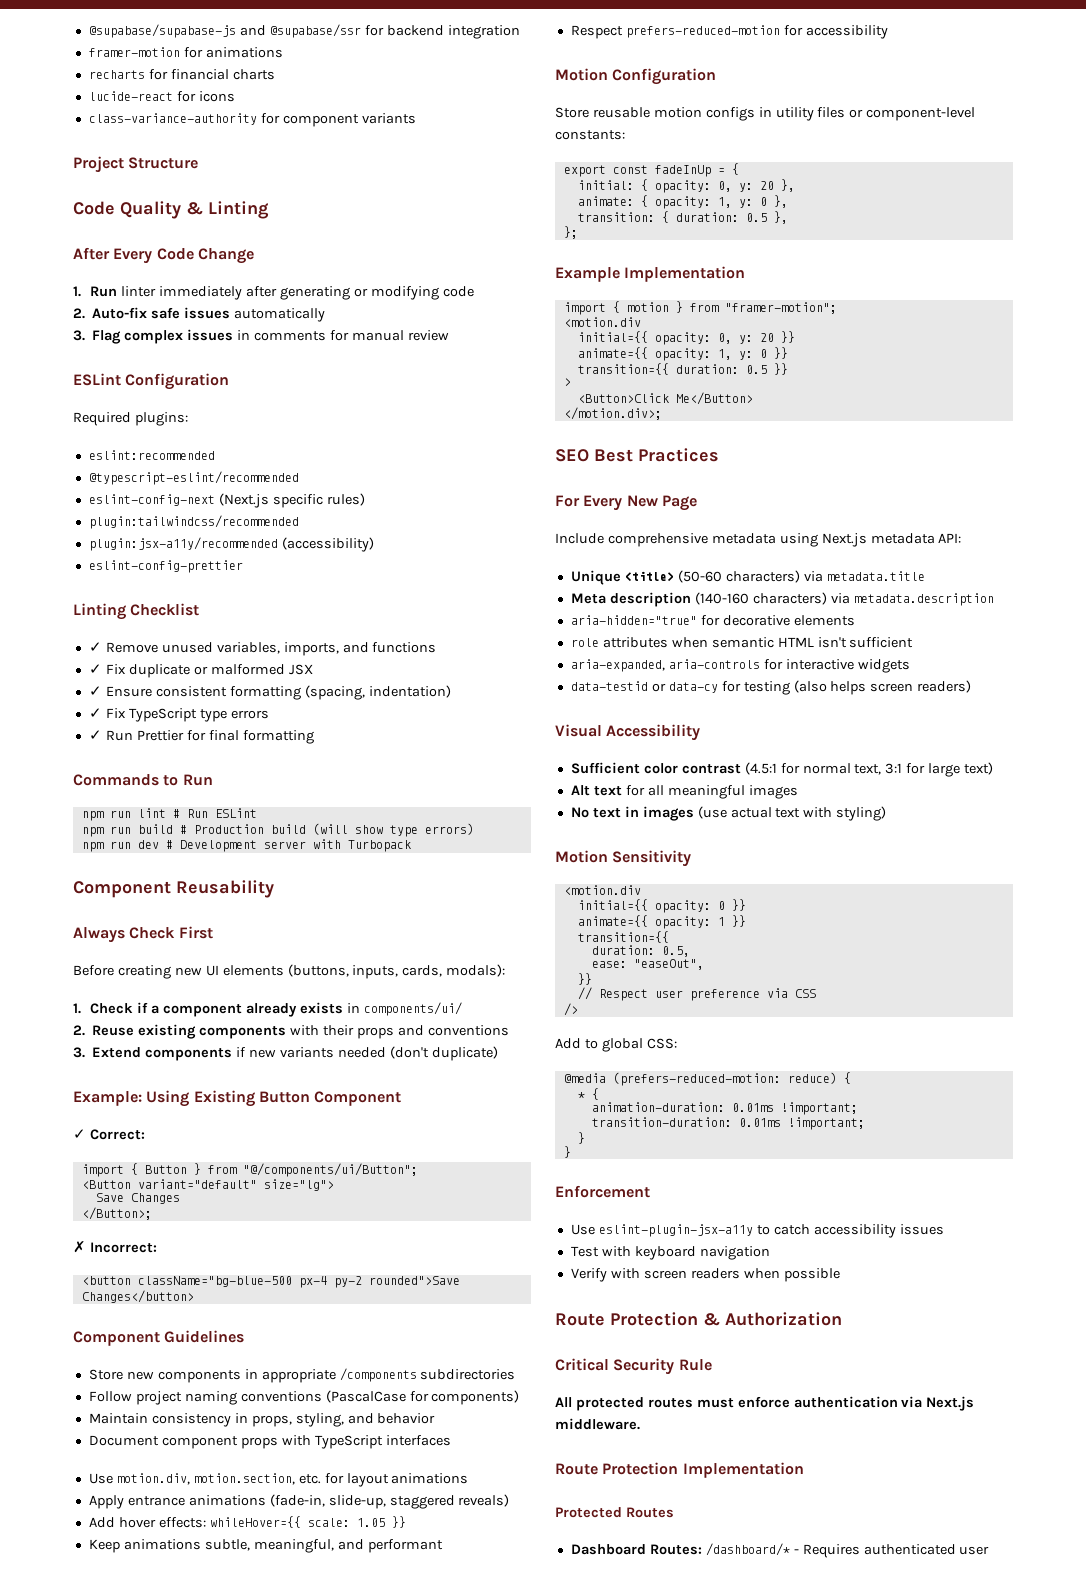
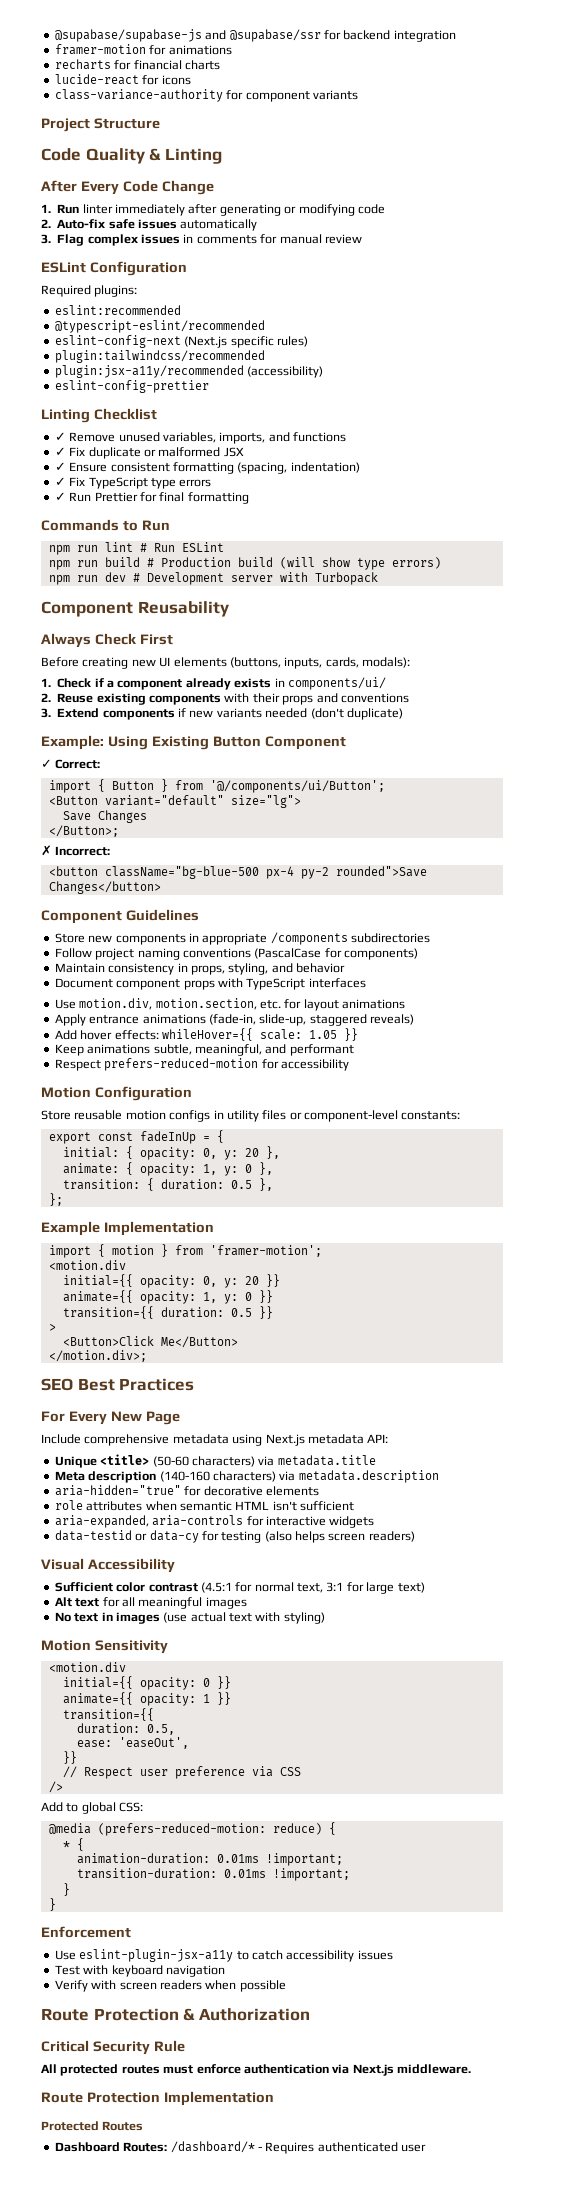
- import { Button } from "@/components/ui/Button";
+ import { Button } from '@/components/ui/Button';
- import { motion } from "framer-motion";
+ import { motion } from 'framer-motion';
- ease: "easeOut",
+ ease: 'easeOut',

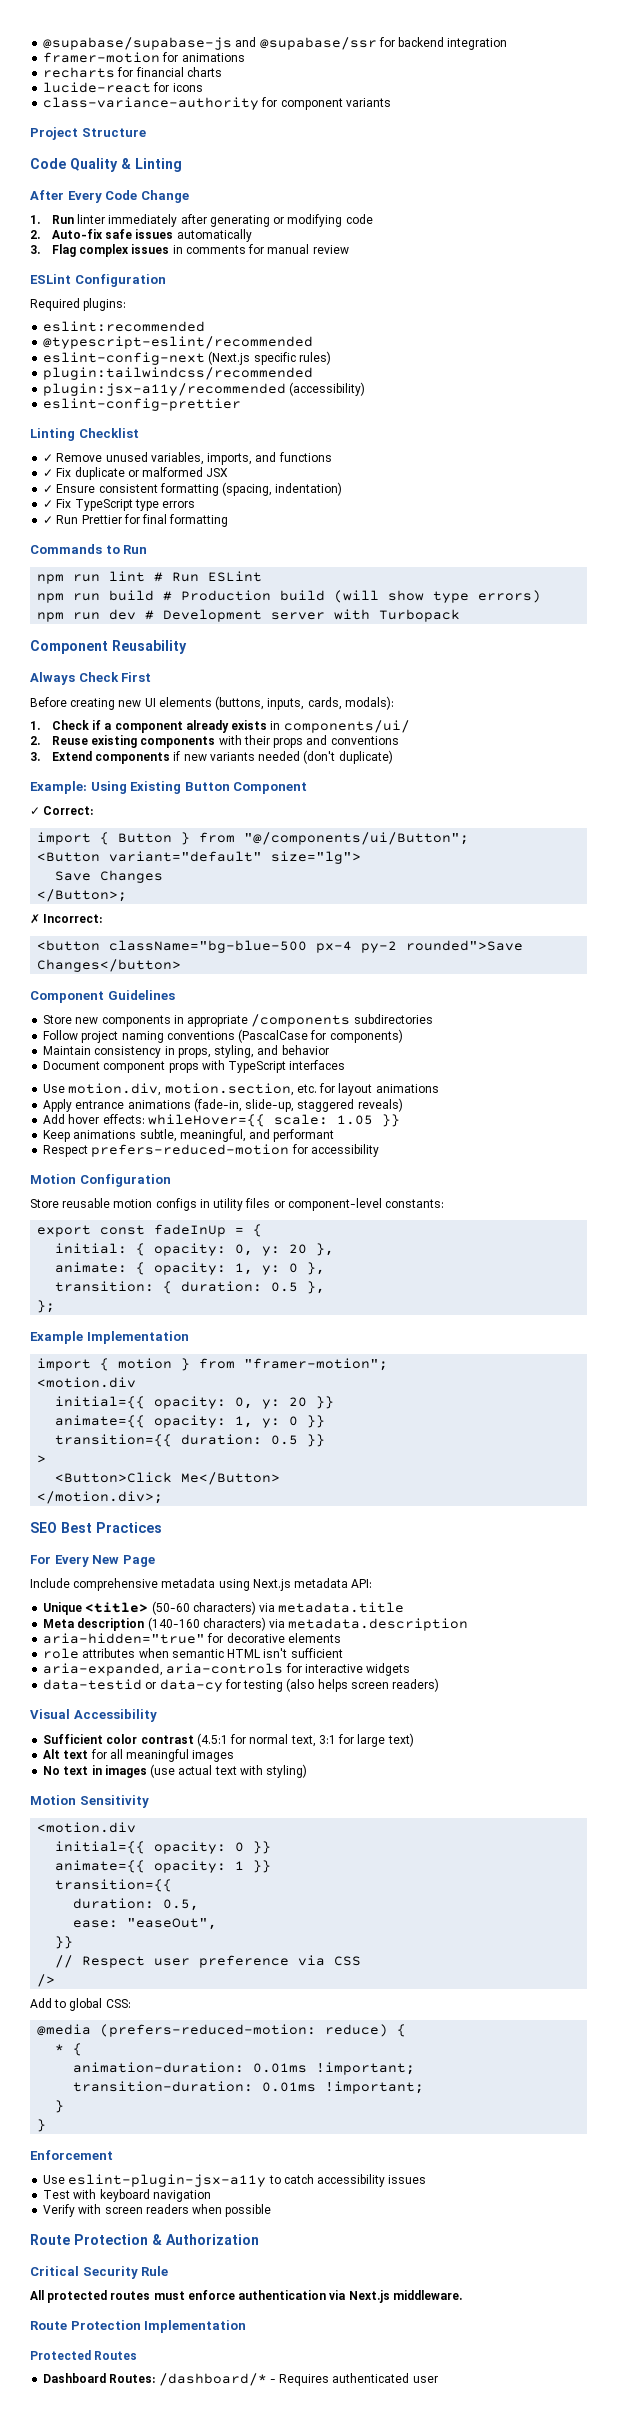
- import { Button } from '@/components/ui/Button';
+ import { Button } from "@/components/ui/Button";
- import { motion } from 'framer-motion';
+ import { motion } from "framer-motion";
- ease: 'easeOut',
+ ease: "easeOut",

